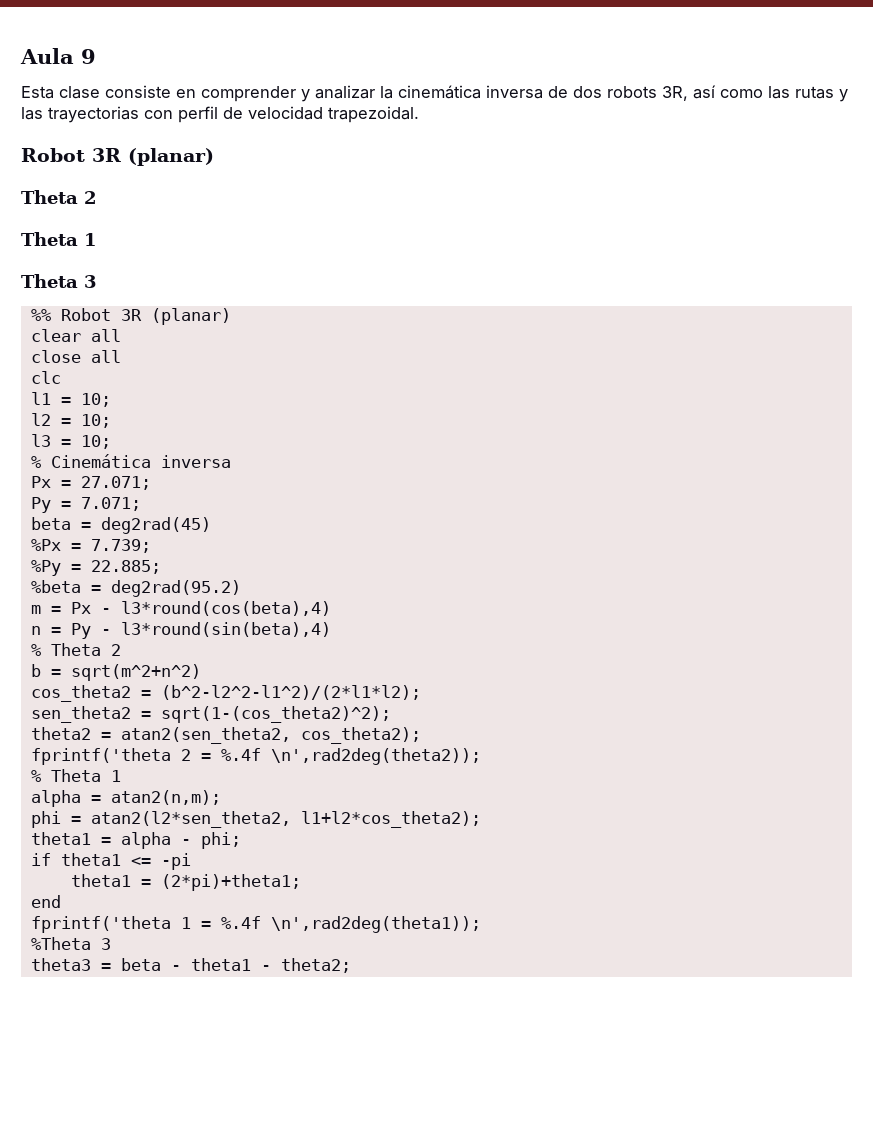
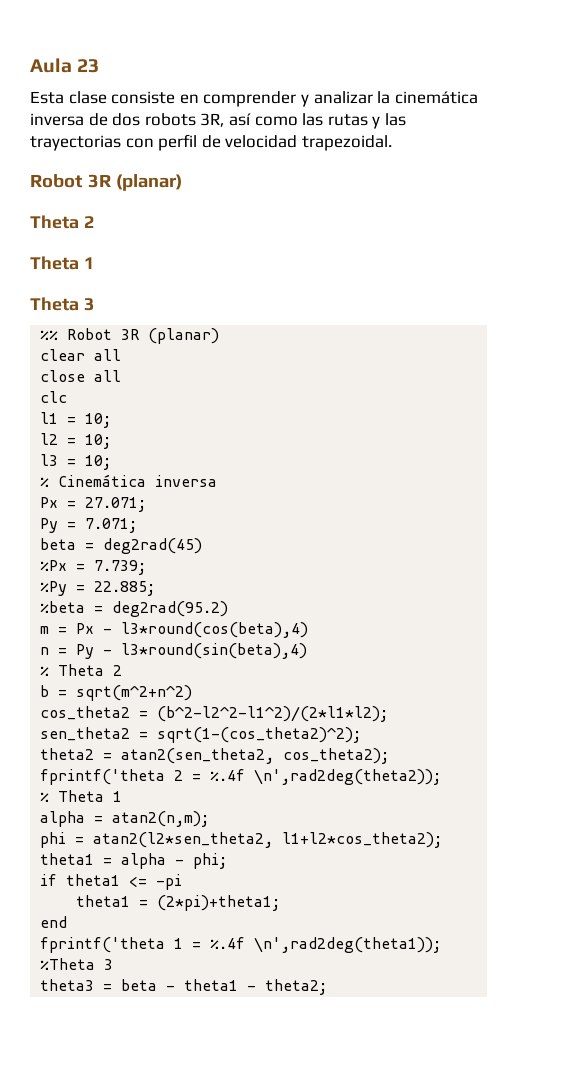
- Aula 9
+ Aula 23

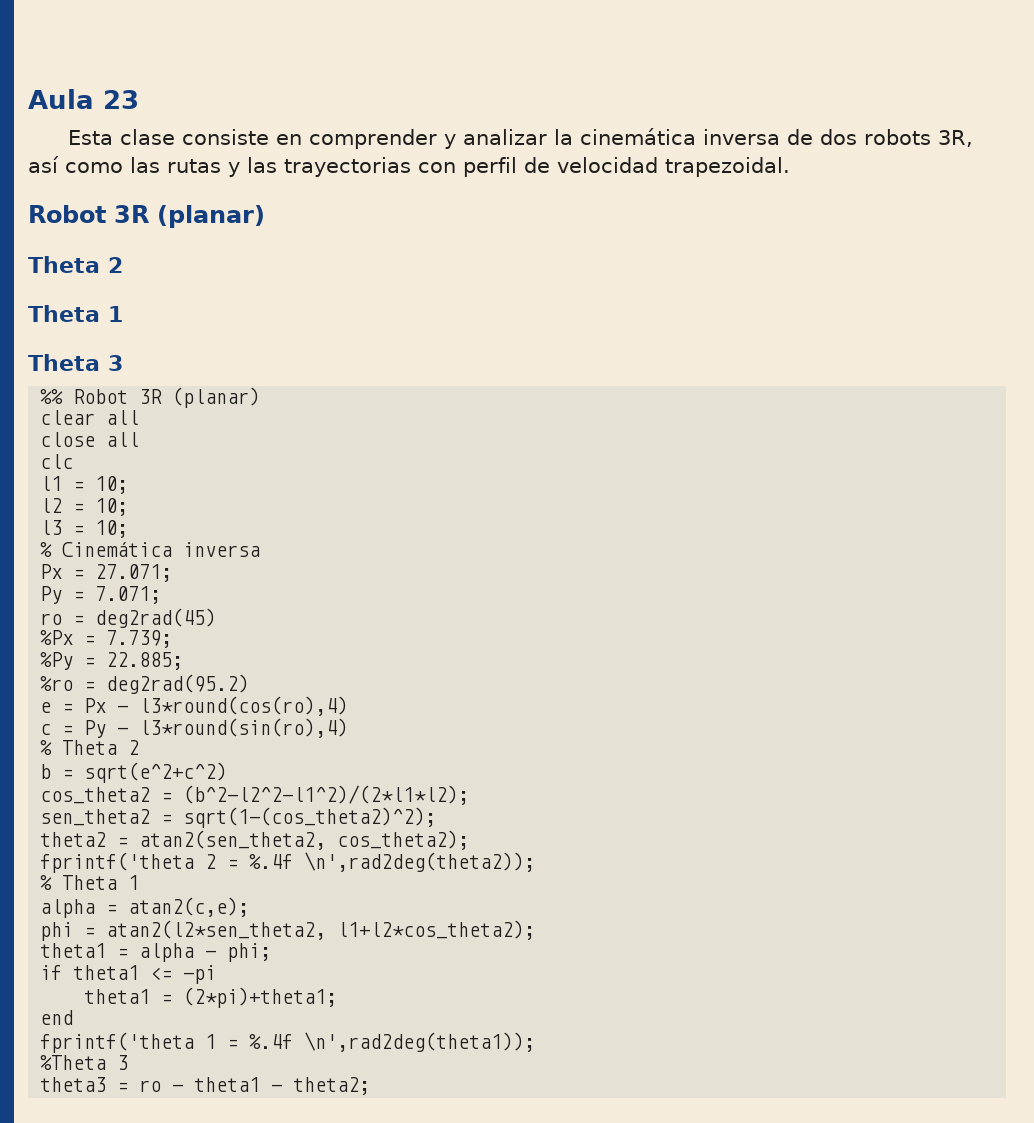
- beta = deg2rad(45)
+ ro = deg2rad(45)
- %beta = deg2rad(95.2)
+ %ro = deg2rad(95.2)
- m = Px - l3*round(cos(beta),4)
- n = Py - l3*round(sin(beta),4)
+ e = Px - l3*round(cos(ro),4)
+ c = Py - l3*round(sin(ro),4)
- b = sqrt(m^2+n^2)
+ b = sqrt(e^2+c^2)
- alpha = atan2(n,m);
+ alpha = atan2(c,e);
- theta3 = beta - theta1 - theta2;
+ theta3 = ro - theta1 - theta2;

